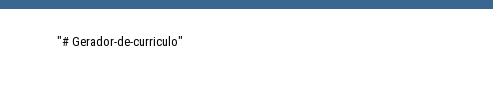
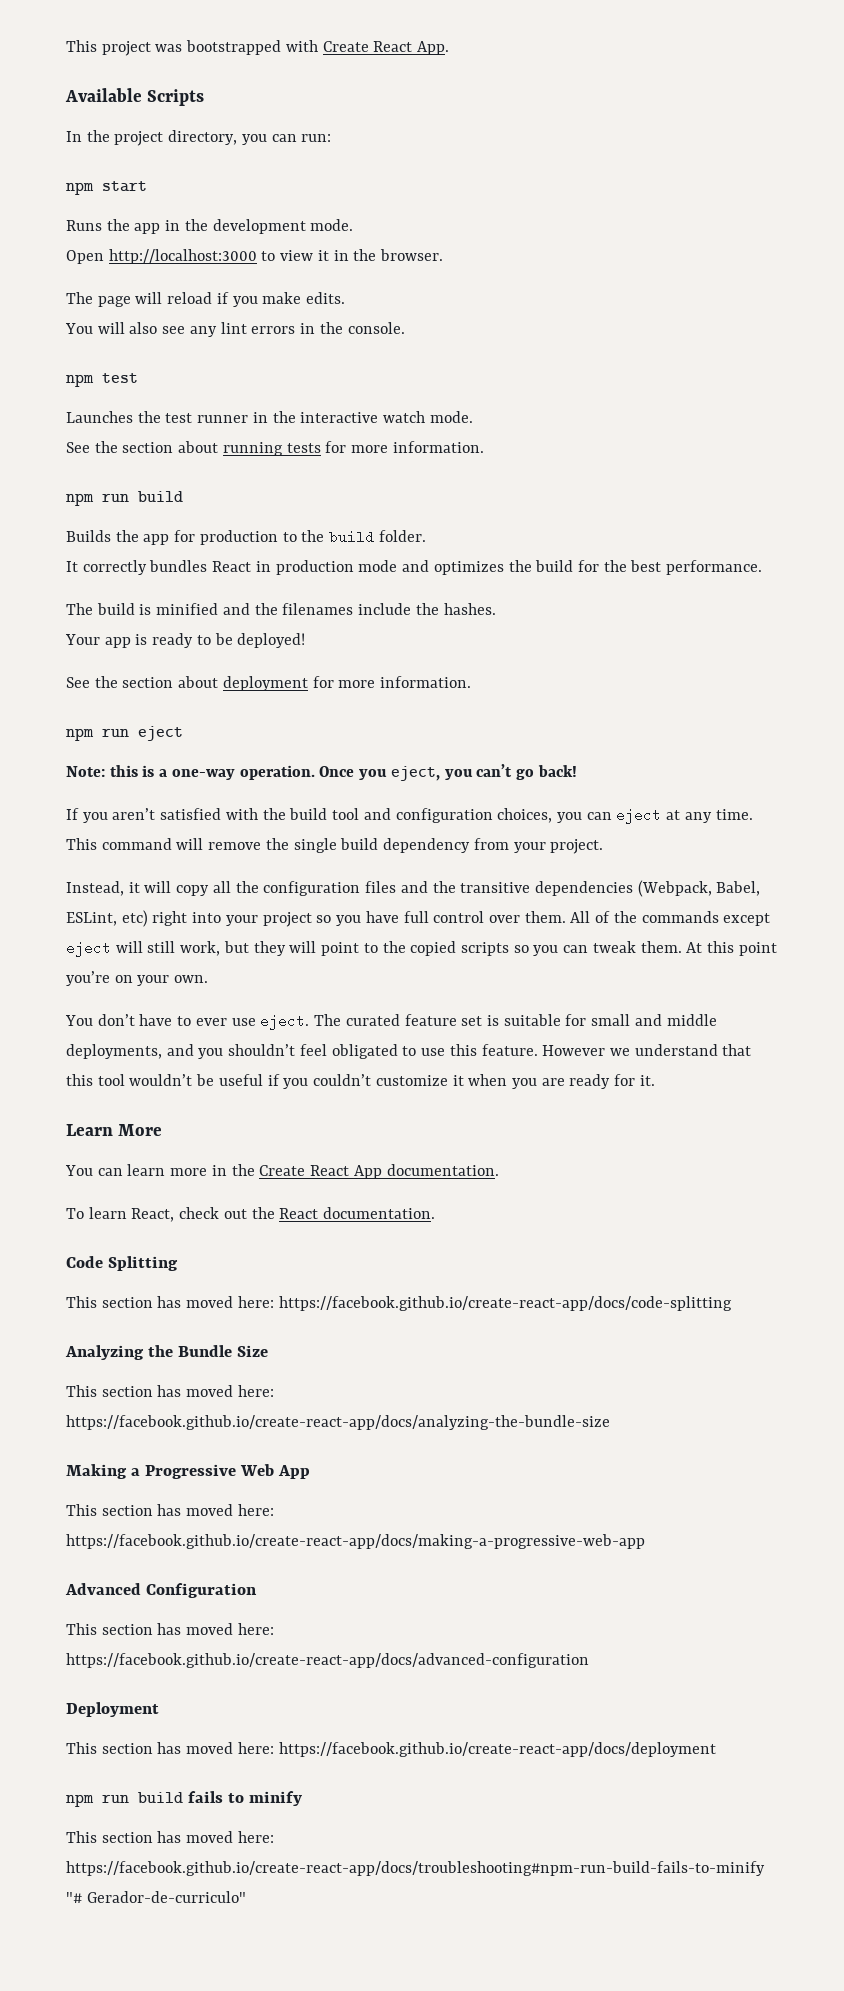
- "# Gerador-de-curriculo"
+ This project was bootstrapped with Create React App.
+ Available Scripts
+ In the project directory, you can run:
+ npm start
+ Runs the app in the development mode.
+ Open http://localhost:3000 to view it in the browser.
+ The page will reload if you make edits.
+ You will also see any lint errors in the console.
+ npm test
+ Launches the test runner in the interactive watch mode.
+ See the section about running tests for more information.
+ npm run build
+ Builds the app for production to the build folder.
+ It correctly bundles React in production mode and optimizes the build for the best performance.
+ The build is minified and the filenames include the hashes.
+ Your app is ready to be deployed!
+ See the section about deployment for more information.
+ npm run eject
+ Note: this is a one-way operation. Once you eject, you can’t go back!
+ If you aren’t satisfied with the build tool and configuration choices, you can eject at any time. This command will remove the single build dependency from your project.
+ Instead, it will copy all the configuration files and the transitive dependencies (Webpack, Babel, ESLint, etc) right into your project so you have full control over them. All of the commands except eject will still work, but they will point to the copied scripts so you can tweak them. At this point you’re on your own.
+ You don’t have to ever use eject. The curated feature set is suitable for small and middle deployments, and you shouldn’t feel obligated to use this feature. However we understand that this tool wouldn’t be useful if you couldn’t customize it when you are ready for it.
+ Learn More
+ You can learn more in the Create React App documentation.
+ To learn React, check out the React documentation.
+ Code Splitting
+ This section has moved here: https://facebook.github.io/create-react-app/docs/code-splitting
+ Analyzing the Bundle Size
+ This section has moved here: https://facebook.github.io/create-react-app/docs/analyzing-the-bundle-size
+ Making a Progressive Web App
+ This section has moved here: https://facebook.github.io/create-react-app/docs/making-a-progressive-web-app
+ Advanced Configuration
+ This section has moved here: https://facebook.github.io/create-react-app/docs/advanced-configuration
+ Deployment
+ This section has moved here: https://facebook.github.io/create-react-app/docs/deployment
+ npm run build fails to minify
+ This section has moved here: https://facebook.github.io/create-react-app/docs/troubleshooting#npm-run-build-fails-to-minify "# Gerador-de-curriculo"

